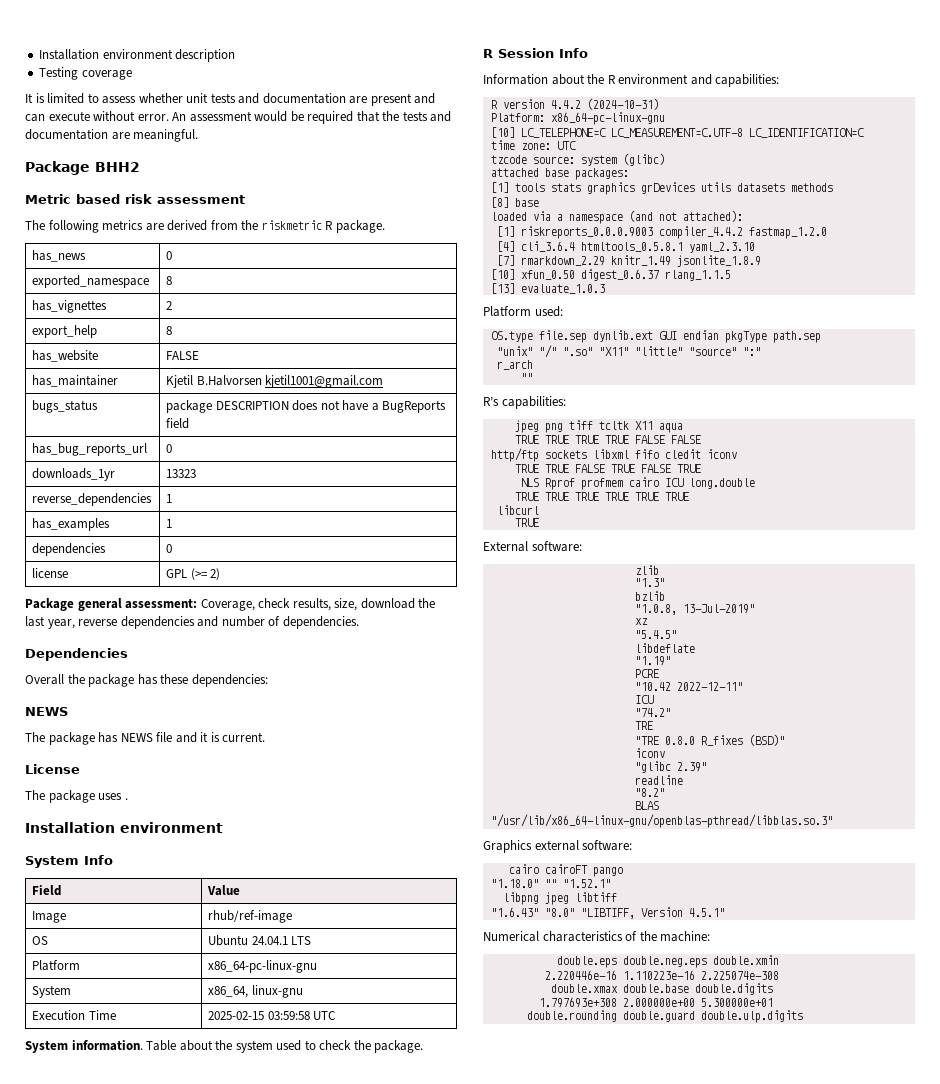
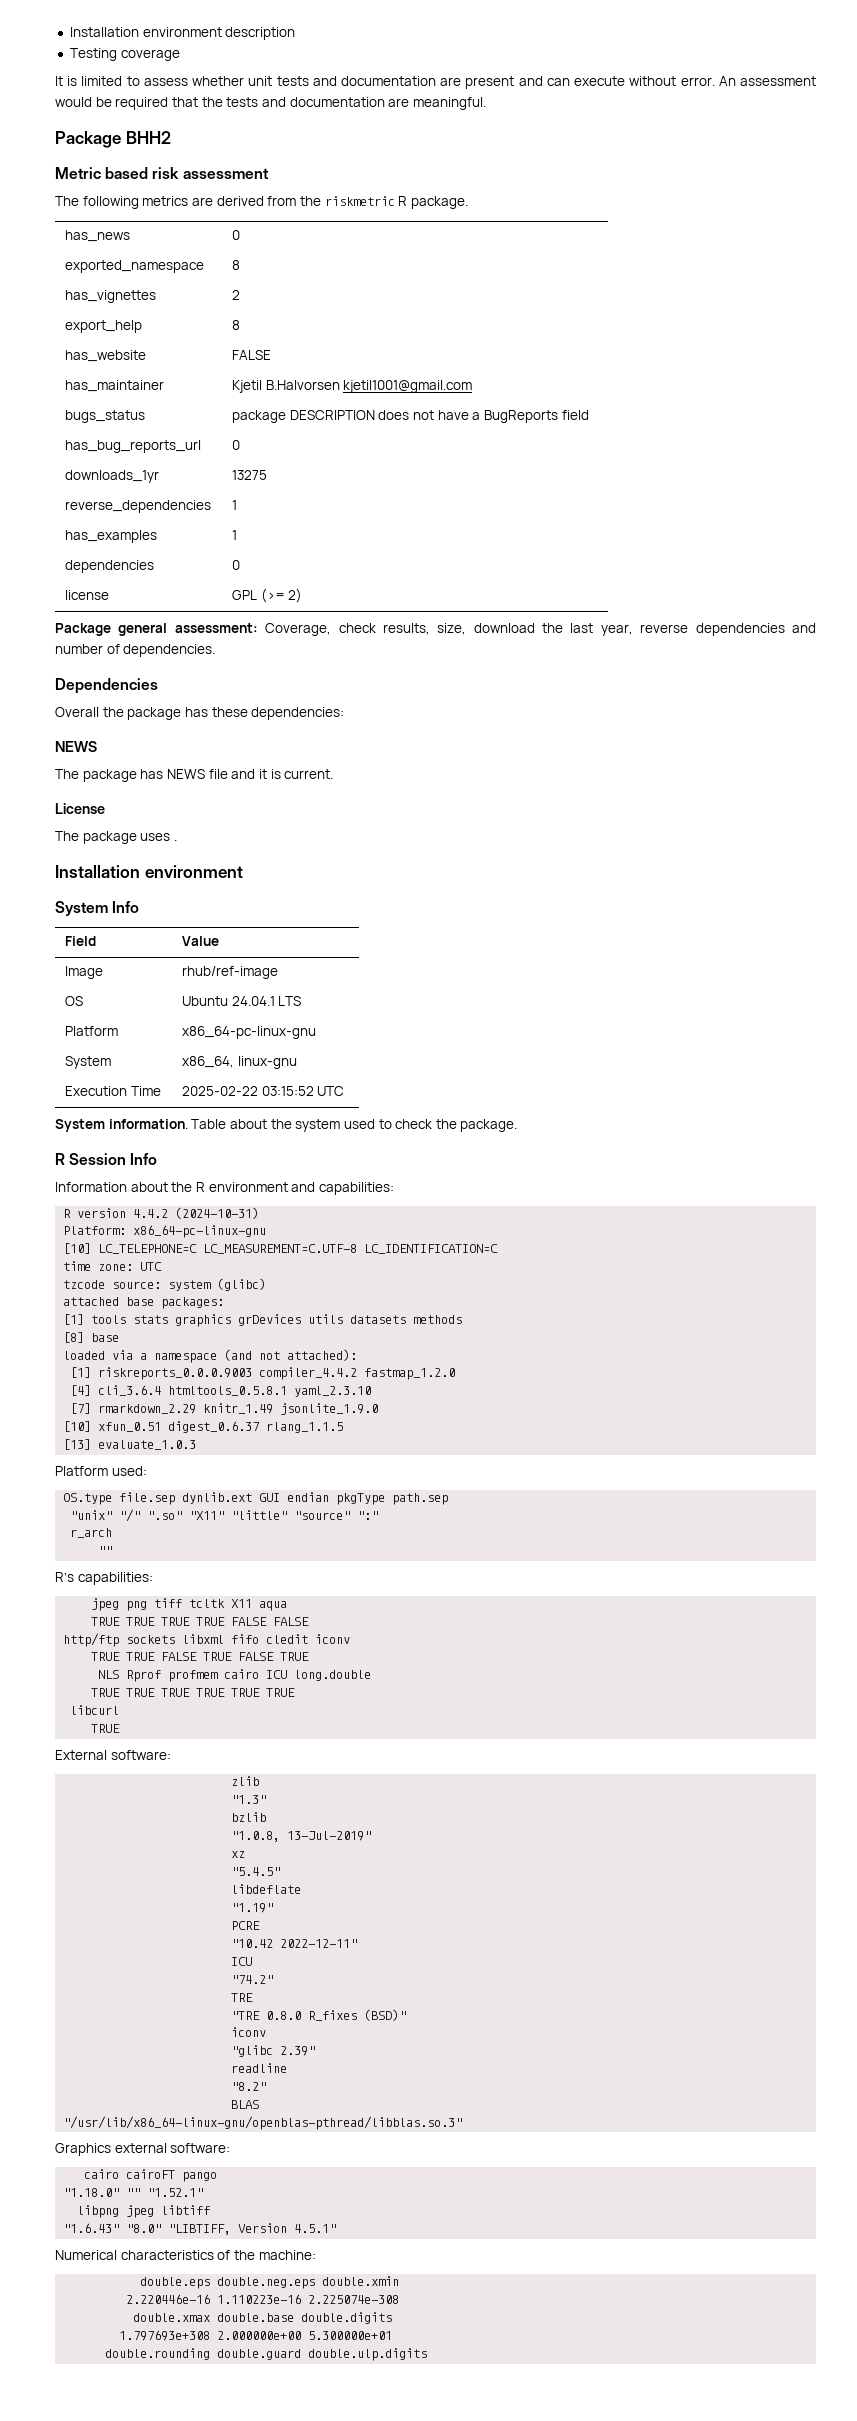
- downloads_1yr | 13323
+ downloads_1yr | 13275
- Execution Time | 2025-02-15 03:59:58 UTC
+ Execution Time | 2025-02-22 03:15:52 UTC
- [7] rmarkdown_2.29 knitr_1.49 jsonlite_1.8.9
- [10] xfun_0.50 digest_0.6.37 rlang_1.1.5
+ [7] rmarkdown_2.29 knitr_1.49 jsonlite_1.9.0
+ [10] xfun_0.51 digest_0.6.37 rlang_1.1.5

